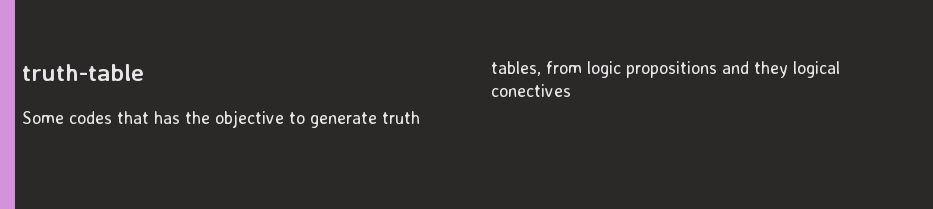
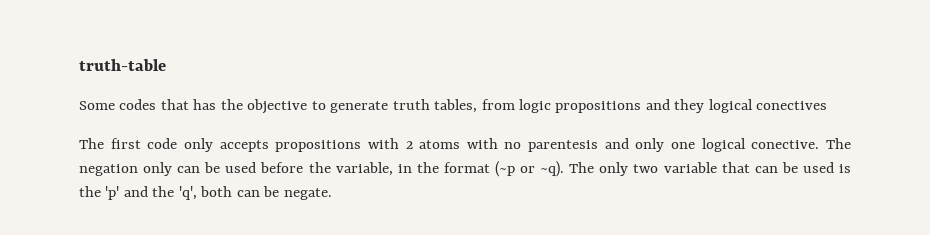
+ The first code only accepts propositions with 2 atoms with no parentesis and only one logical conective. The negation only can be used before the variable, in the format (~p or ~q). The only two variable that can be used is the 'p' and the 'q', both can be negate.

